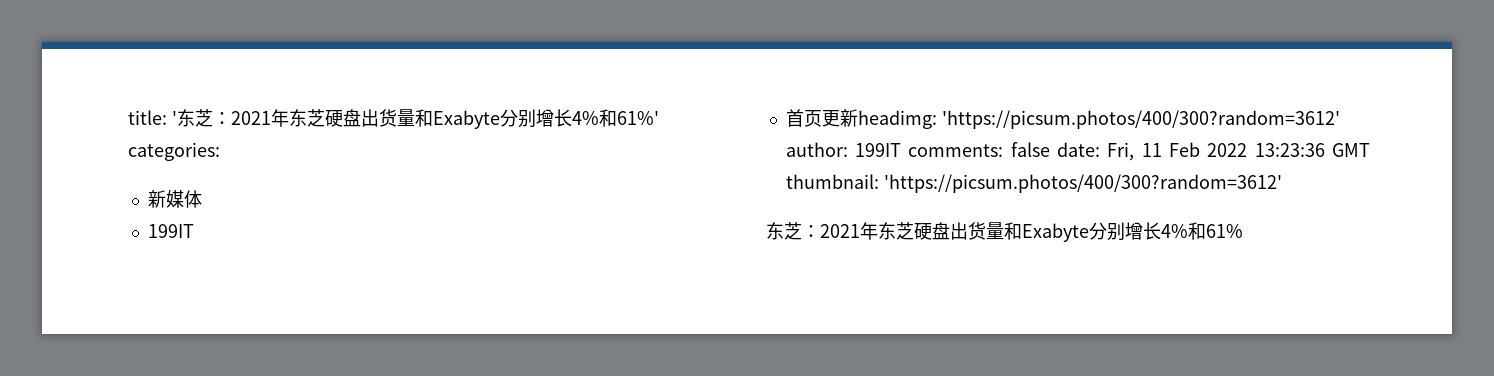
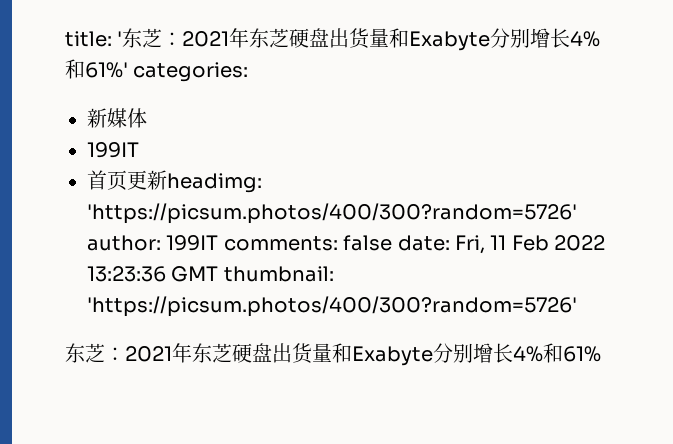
- 首页更新headimg: 'https://picsum.photos/400/300?random=3612' author: 199IT comments: false date: Fri, 11 Feb 2022 13:23:36 GMT thumbnail: 'https://picsum.photos/400/300?random=3612'
+ 首页更新headimg: 'https://picsum.photos/400/300?random=5726' author: 199IT comments: false date: Fri, 11 Feb 2022 13:23:36 GMT thumbnail: 'https://picsum.photos/400/300?random=5726'

